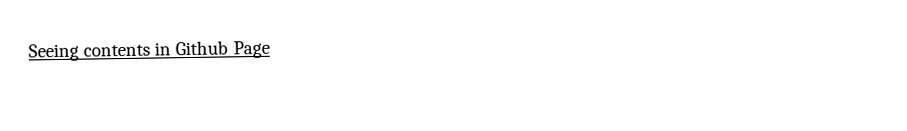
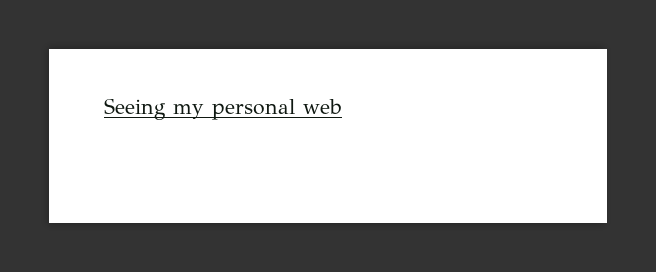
- Seeing contents in Github Page
+ Seeing my personal web

